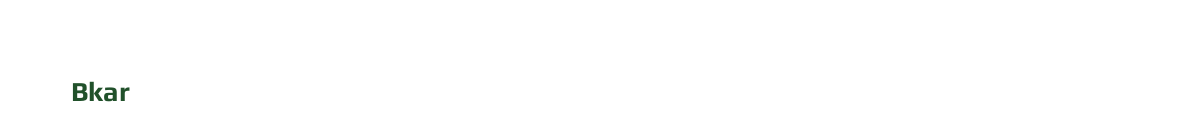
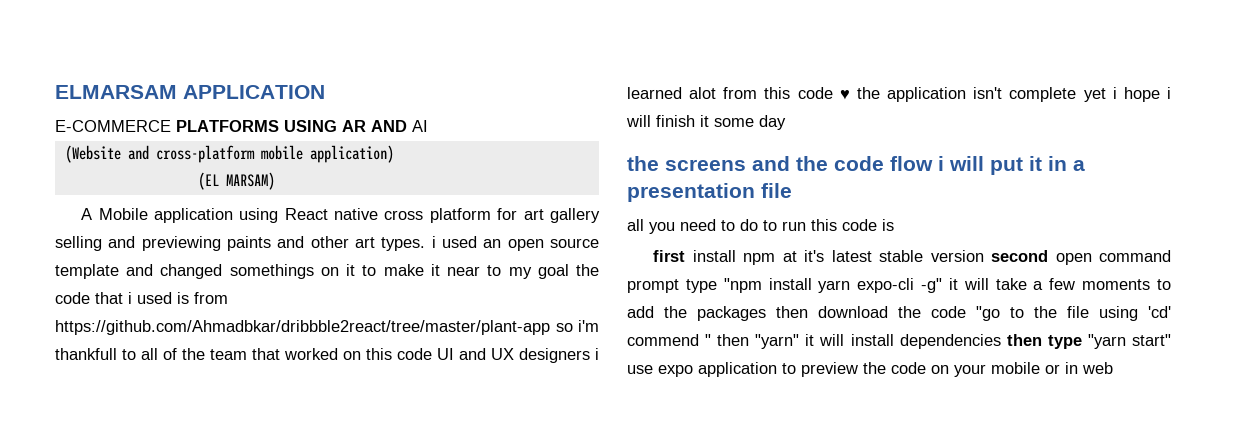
- Bkar
+ ELMARSAM APPLICATION
+ E-COMMERCE PLATFORMS USING AR AND AI
+ (Website and cross-platform mobile application)
+ (EL MARSAM)
+ A Mobile application using React native cross platform for art gallery selling and previewing paints and other art types. i used an open source template and changed somethings on it to make it near to my goal the code that i used is from https://github.com/Ahmadbkar/dribbble2react/tree/master/plant-app so i'm thankfull to all of the team that worked on this code UI and UX designers i learned alot from this code ♥ the application isn't complete yet i hope i will finish it some day
+ the screens and the code flow i will put it in a presentation file
+ all you need to do to run this code is
+ first install npm at it's latest stable version second open command prompt type "npm install yarn expo-cli -g" it will take a few moments to add the packages then download the code "go to the file using 'cd' commend " then "yarn" it will install dependencies then type "yarn start" use expo application to preview the code on your mobile or in web

